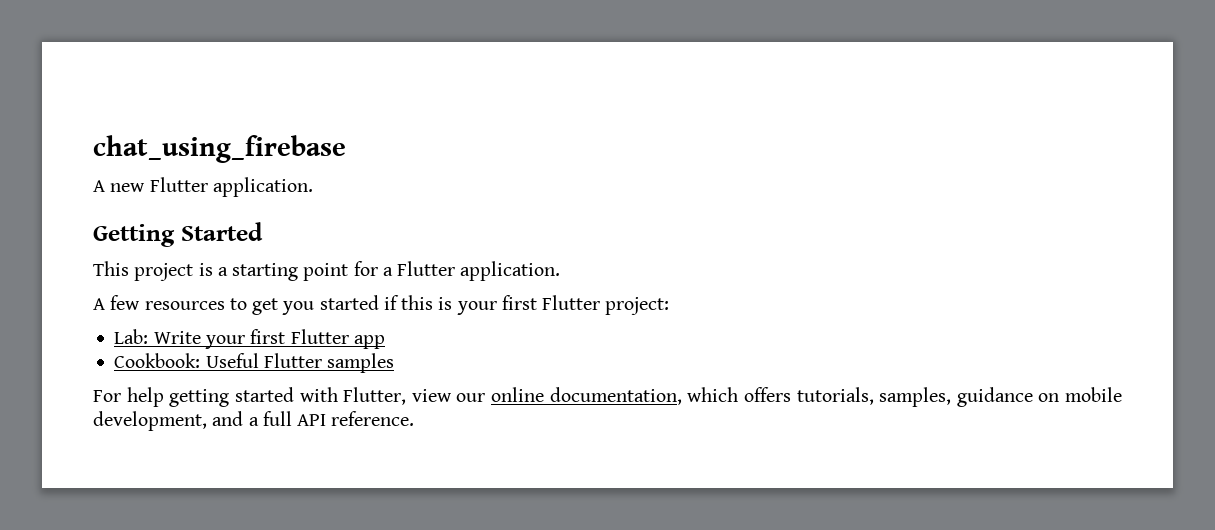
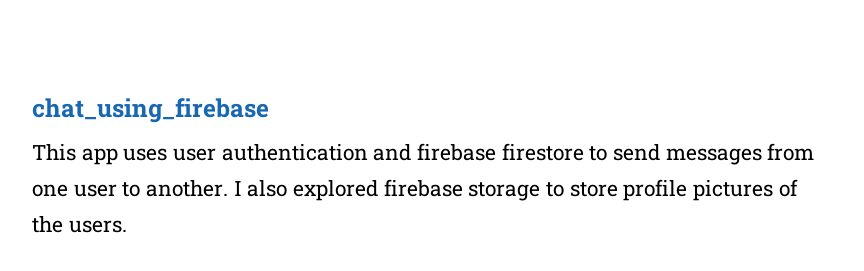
- A new Flutter application.
- Getting Started
- This project is a starting point for a Flutter application.
- A few resources to get you started if this is your first Flutter project:
- Lab: Write your first Flutter app
- Cookbook: Useful Flutter samples
- For help getting started with Flutter, view our online documentation, which offers tutorials, samples, guidance on mobile development, and a full API reference.
+ This app uses user authentication and firebase firestore to send messages from one user to another. I also explored firebase storage to store profile pictures of the users.

